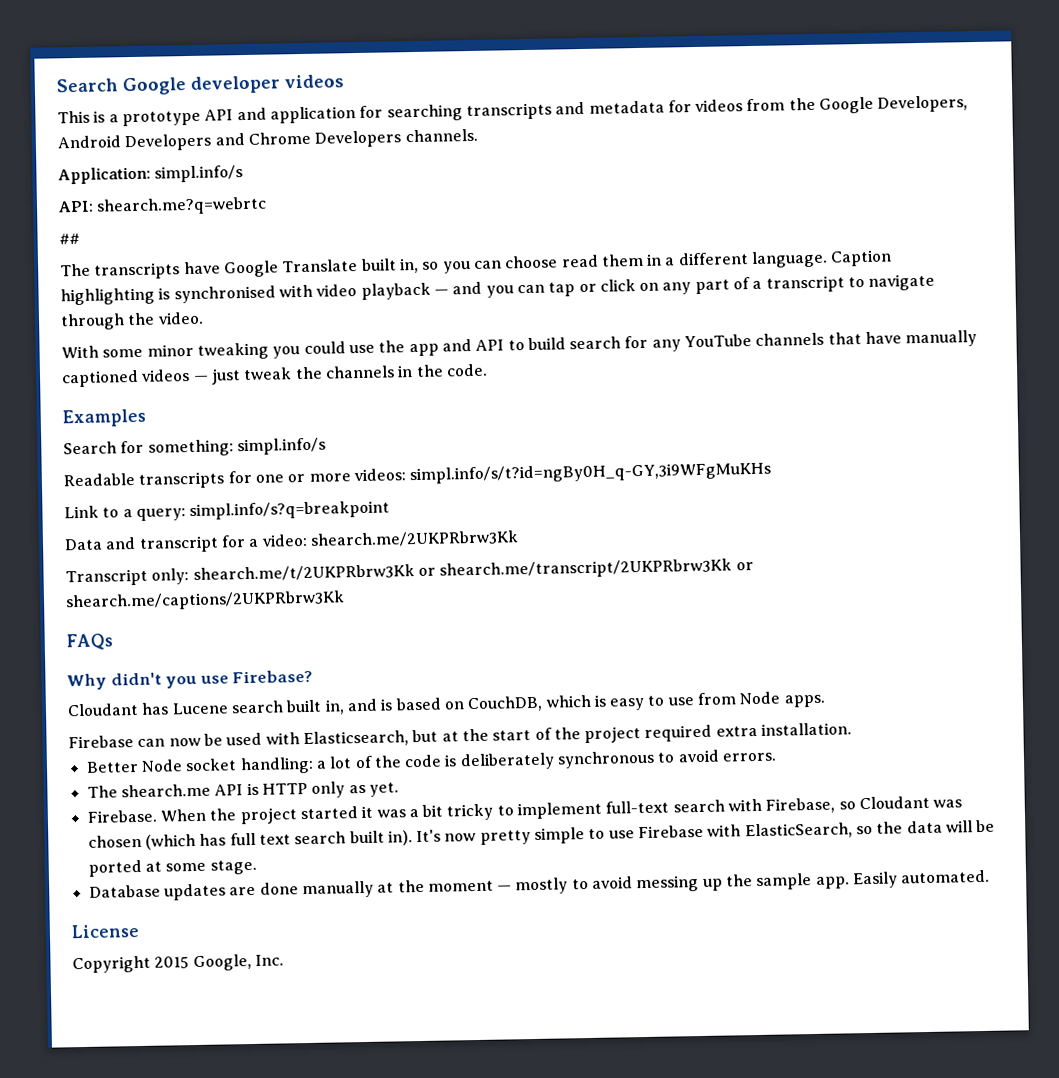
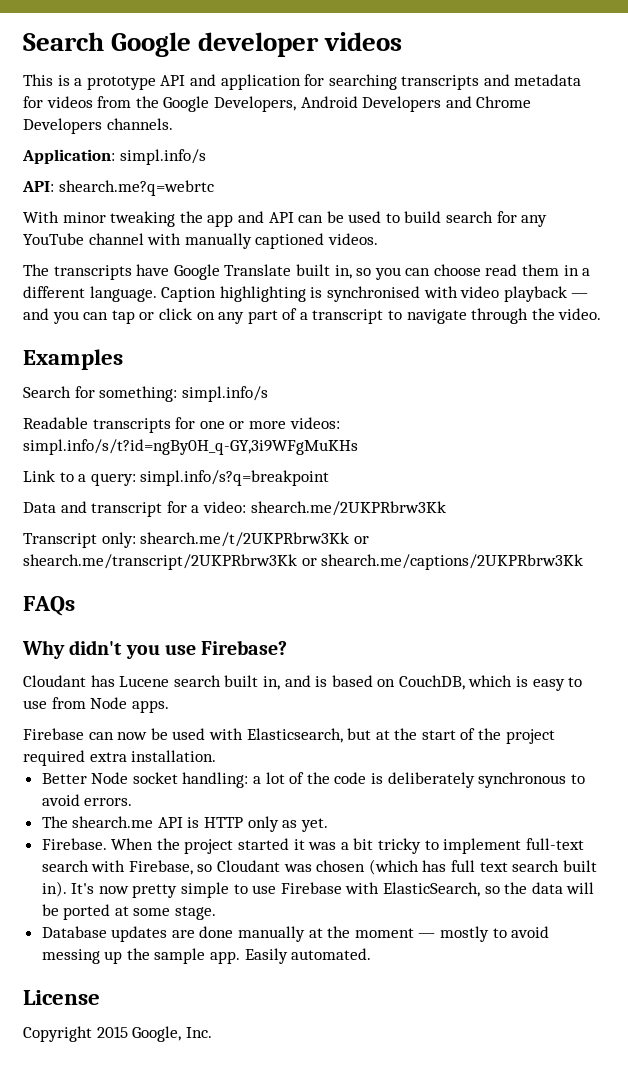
- ##
+ With minor tweaking the app and API can be used to build search for any YouTube channel with manually captioned videos.
- With some minor tweaking you could use the app and API to build search for any YouTube channels that have manually captioned videos — just tweak the channels in the code.

